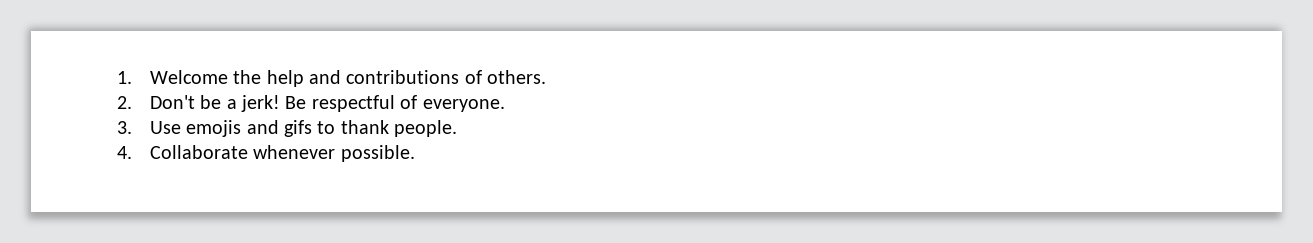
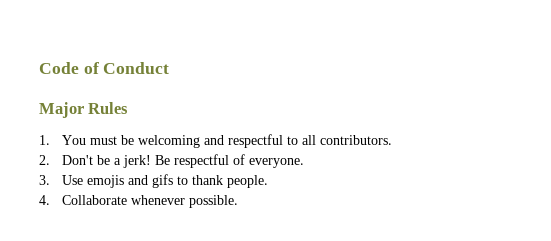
- 1. Welcome the help and contributions of others.
+ Code of Conduct
+ Major Rules
+ 1. You must be welcoming and respectful to all contributors.

